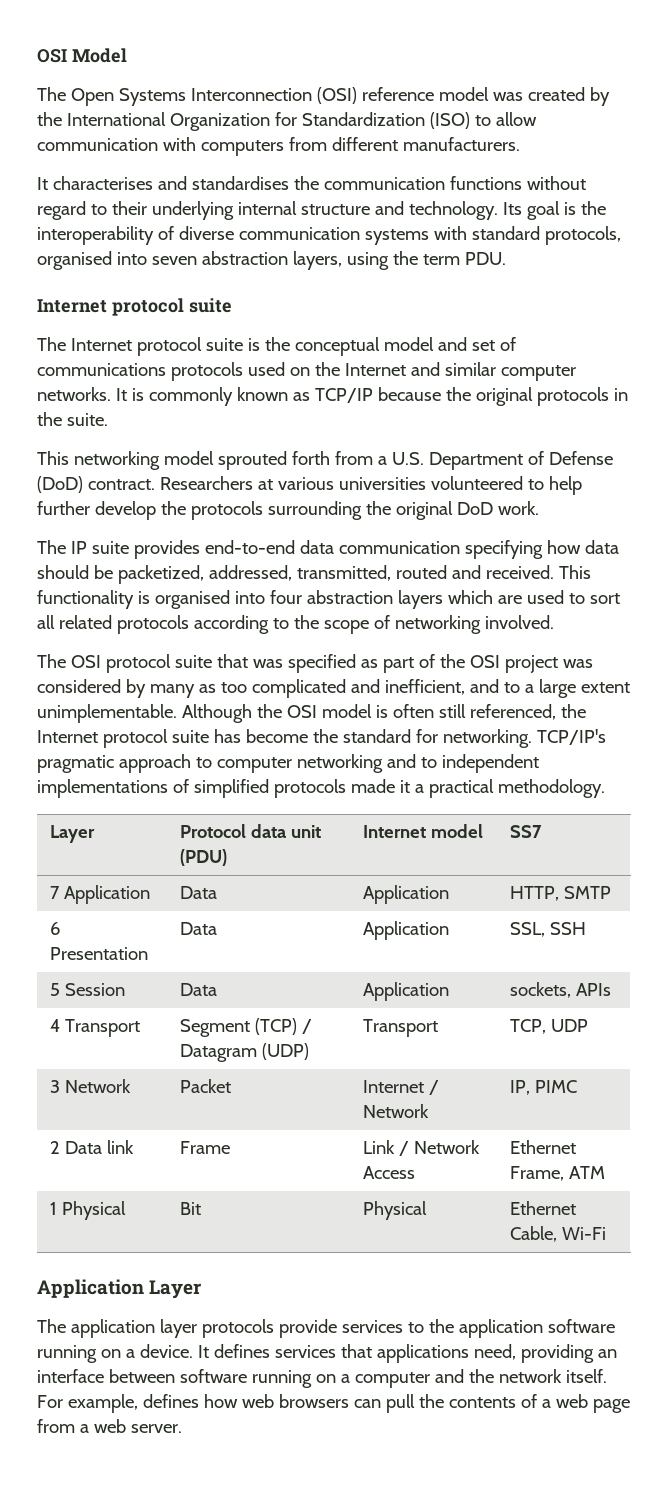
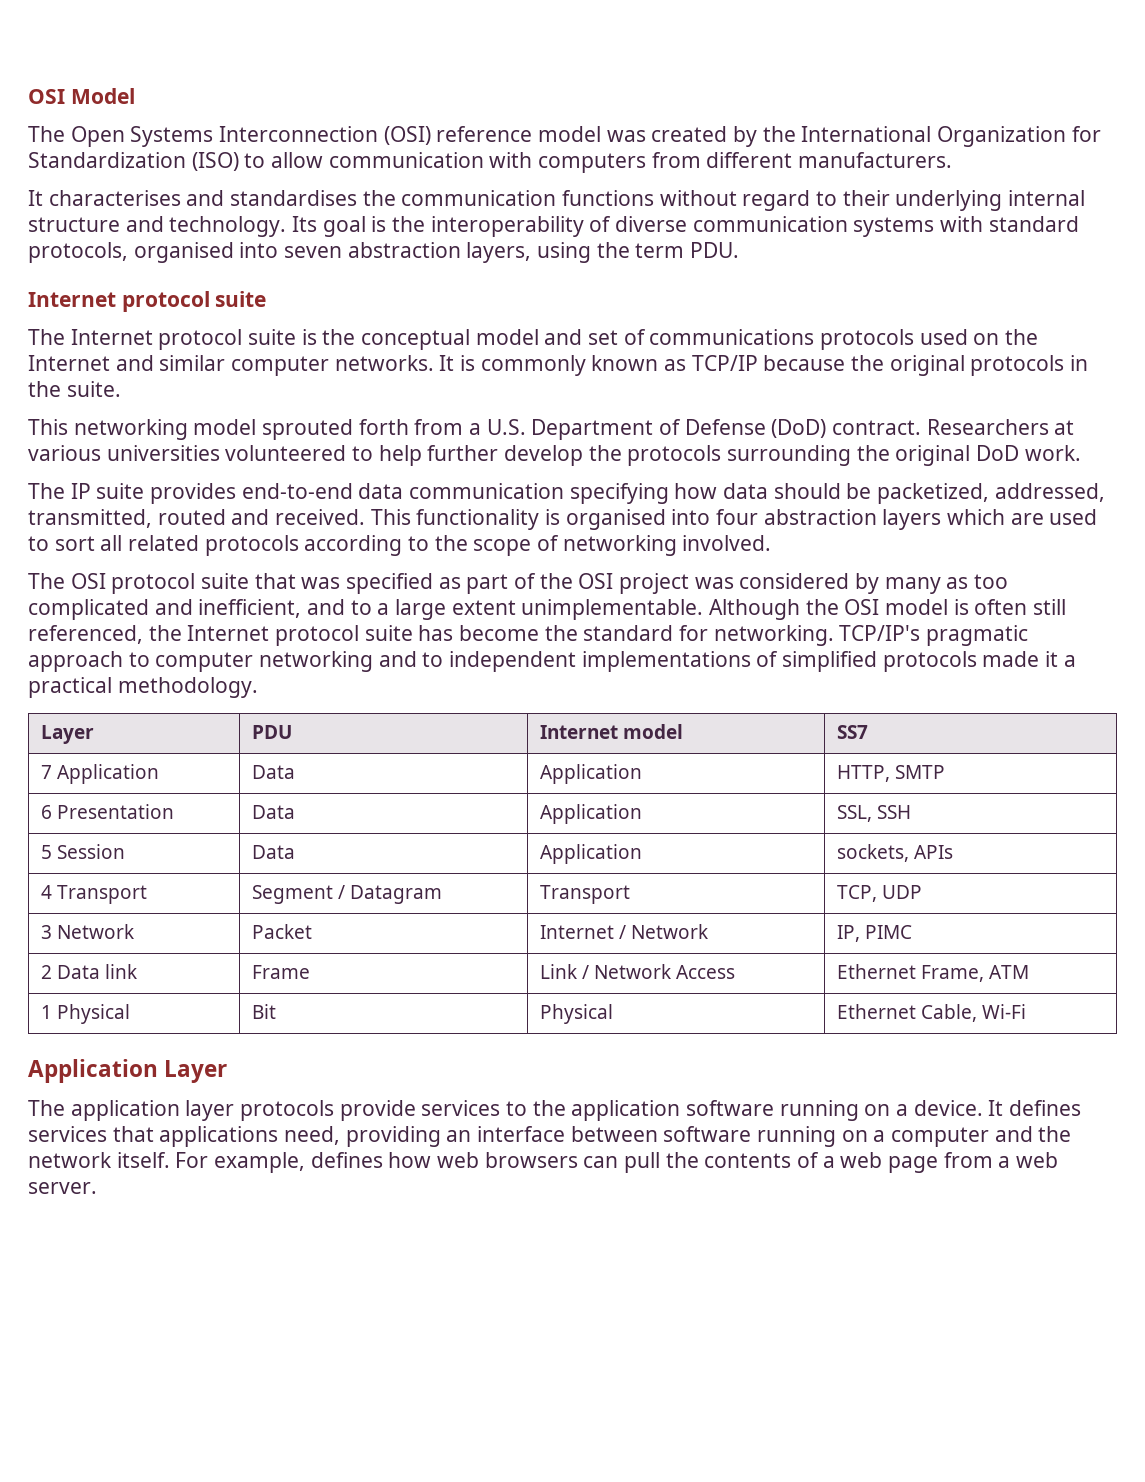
- Layer | Protocol data unit (PDU) | Internet model | SS7
+ Layer | PDU | Internet model | SS7
- 4 Transport | Segment (TCP) / Datagram (UDP) | Transport | TCP, UDP
+ 4 Transport | Segment / Datagram | Transport | TCP, UDP

